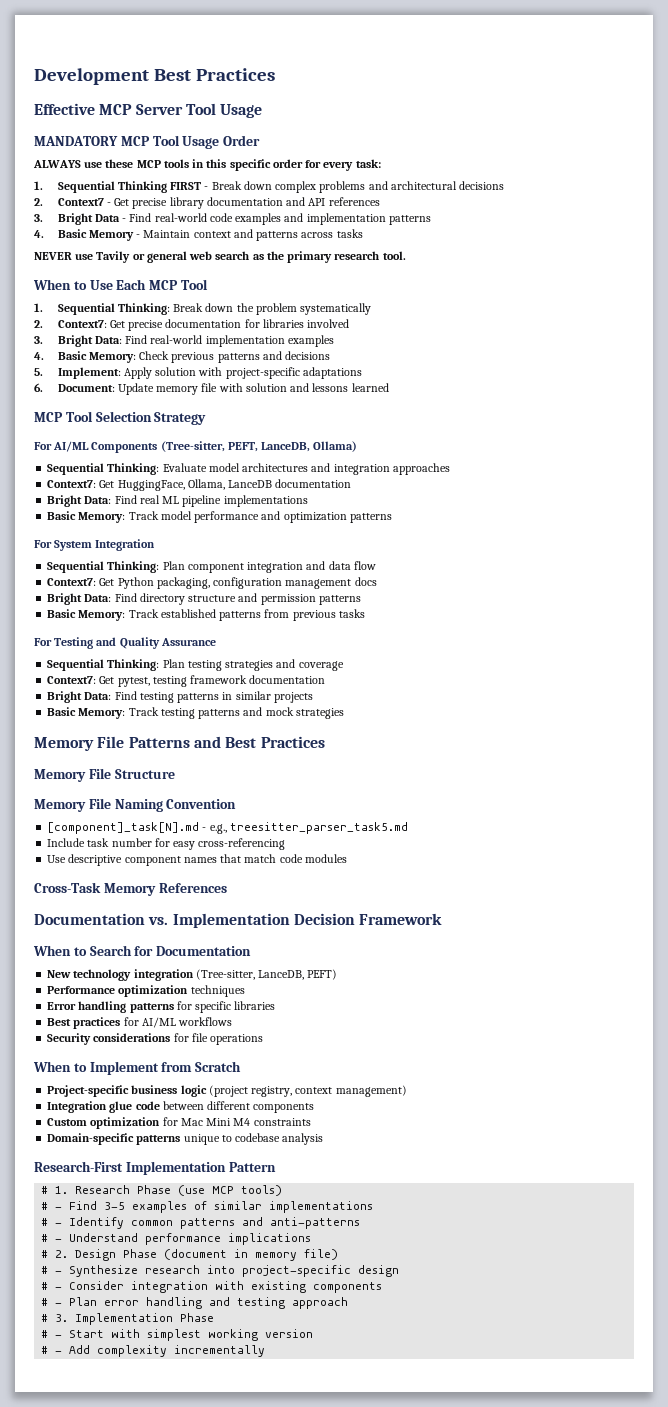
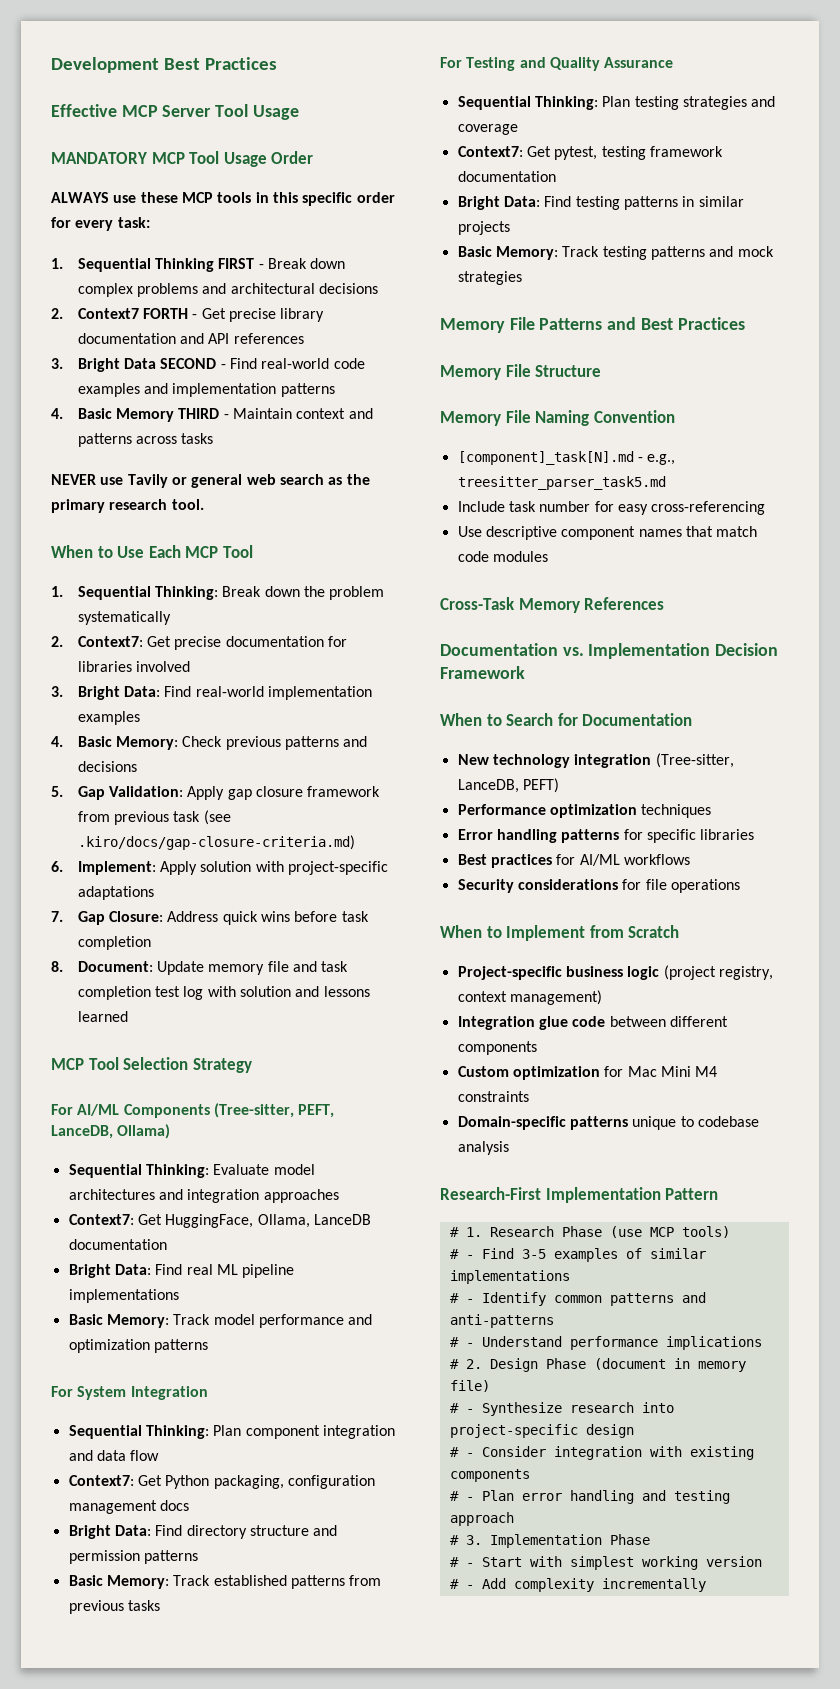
- 2. Context7 - Get precise library documentation and API references
+ 2. Context7 FORTH - Get precise library documentation and API references
- 3. Bright Data - Find real-world code examples and implementation patterns
+ 3. Bright Data SECOND - Find real-world code examples and implementation patterns
- 4. Basic Memory - Maintain context and patterns across tasks
+ 4. Basic Memory THIRD - Maintain context and patterns across tasks
- 5. Implement: Apply solution with project-specific adaptations
+ 5. Gap Validation: Apply gap closure framework from previous task (see .kiro/docs/gap-closure-criteria.md)
+ 6. Implement: Apply solution with project-specific adaptations
- 6. Document: Update memory file with solution and lessons learned
+ 7. Gap Closure: Address quick wins before task completion
+ 8. Document: Update memory file and task completion test log with solution and lessons learned

